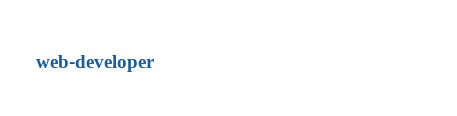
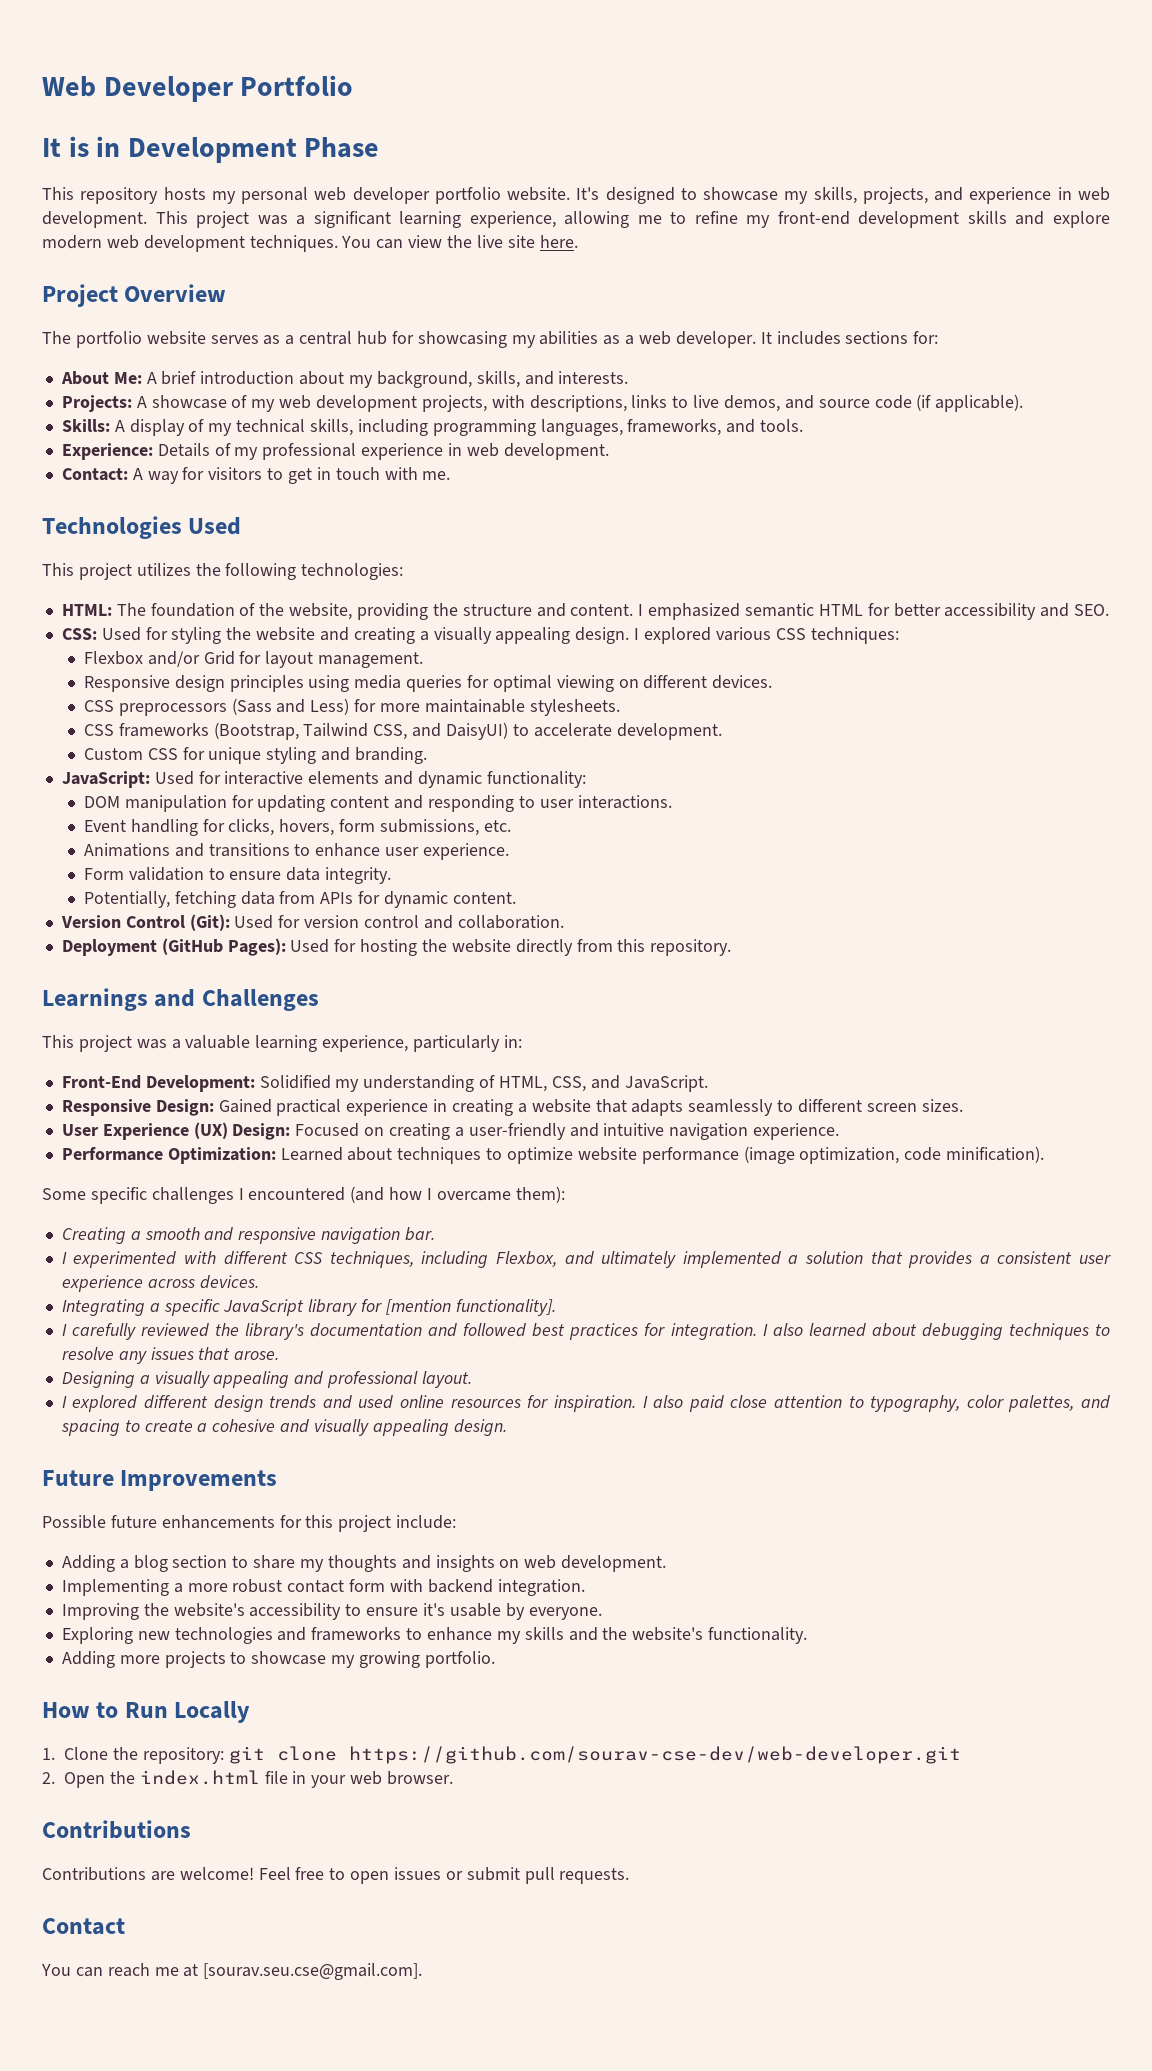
- web-developer
+ Web Developer Portfolio
+ It is in Development Phase
+ This repository hosts my personal web developer portfolio website. It's designed to showcase my skills, projects, and experience in web development. This project was a significant learning experience, allowing me to refine my front-end development skills and explore modern web development techniques. You can view the live site here.
+ Project Overview
+ The portfolio website serves as a central hub for showcasing my abilities as a web developer. It includes sections for:
+ About Me: A brief introduction about my background, skills, and interests.
+ Projects: A showcase of my web development projects, with descriptions, links to live demos, and source code (if applicable).
+ Skills: A display of my technical skills, including programming languages, frameworks, and tools.
+ Experience: Details of my professional experience in web development.
+ Contact: A way for visitors to get in touch with me.
+ Technologies Used
+ This project utilizes the following technologies:
+ HTML: The foundation of the website, providing the structure and content. I emphasized semantic HTML for better accessibility and SEO.
+ CSS: Used for styling the website and creating a visually appealing design. I explored various CSS techniques:
+ Flexbox and/or Grid for layout management.
+ Responsive design principles using media queries for optimal viewing on different devices.
+ CSS preprocessors (Sass and Less) for more maintainable stylesheets.
+ CSS frameworks (Bootstrap, Tailwind CSS, and DaisyUI) to accelerate development.
+ Custom CSS for unique styling and branding.
+ JavaScript: Used for interactive elements and dynamic functionality:
+ DOM manipulation for updating content and responding to user interactions.
+ Event handling for clicks, hovers, form submissions, etc.
+ Animations and transitions to enhance user experience.
+ Form validation to ensure data integrity.
+ Potentially, fetching data from APIs for dynamic content.
+ Version Control (Git): Used for version control and collaboration.
+ Deployment (GitHub Pages): Used for hosting the website directly from this repository.
+ Learnings and Challenges
+ This project was a valuable learning experience, particularly in:
+ Front-End Development: Solidified my understanding of HTML, CSS, and JavaScript.
+ Responsive Design: Gained practical experience in creating a website that adapts seamlessly to different screen sizes.
+ User Experience (UX) Design: Focused on creating a user-friendly and intuitive navigation experience.
+ Performance Optimization: Learned about techniques to optimize website performance (image optimization, code minification).
+ Some specific challenges I encountered (and how I overcame them):
+ Creating a smooth and responsive navigation bar.
+ I experimented with different CSS techniques, including Flexbox, and ultimately implemented a solution that provides a consistent user experience across devices.
+ Integrating a specific JavaScript library for [mention functionality].
+ I carefully reviewed the library's documentation and followed best practices for integration. I also learned about debugging techniques to resolve any issues that arose.
+ Designing a visually appealing and professional layout.
+ I explored different design trends and used online resources for inspiration. I also paid close attention to typography, color palettes, and spacing to create a cohesive and visually appealing design.
+ Future Improvements
+ Possible future enhancements for this project include:
+ Adding a blog section to share my thoughts and insights on web development.
+ Implementing a more robust contact form with backend integration.
+ Improving the website's accessibility to ensure it's usable by everyone.
+ Exploring new technologies and frameworks to enhance my skills and the website's functionality.
+ Adding more projects to showcase my growing portfolio.
+ How to Run Locally
+ 1. Clone the repository: git clone https://github.com/sourav-cse-dev/web-developer.git
+ 2. Open the index.html file in your web browser.
+ Contributions
+ Contributions are welcome! Feel free to open issues or submit pull requests.
+ Contact
+ You can reach me at [sourav.seu.cse@gmail.com].

